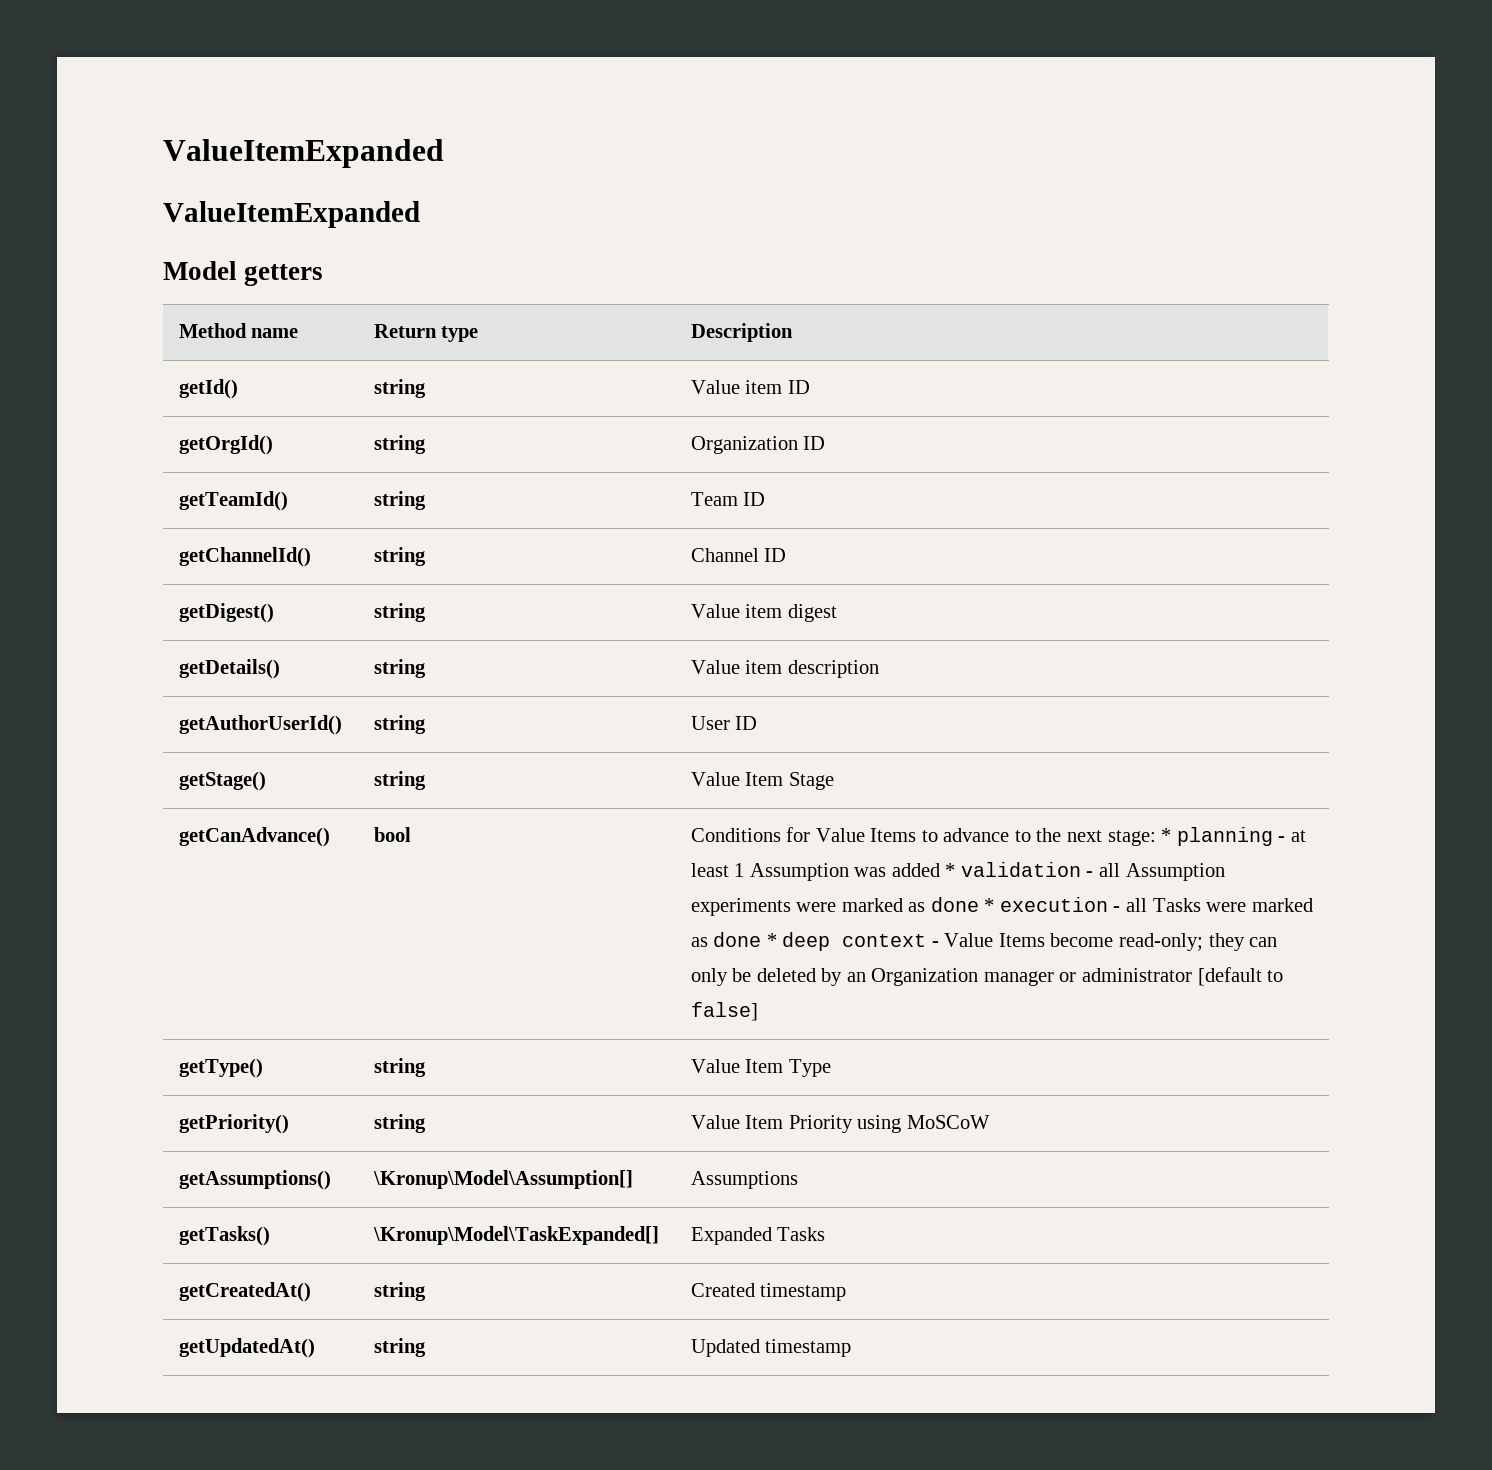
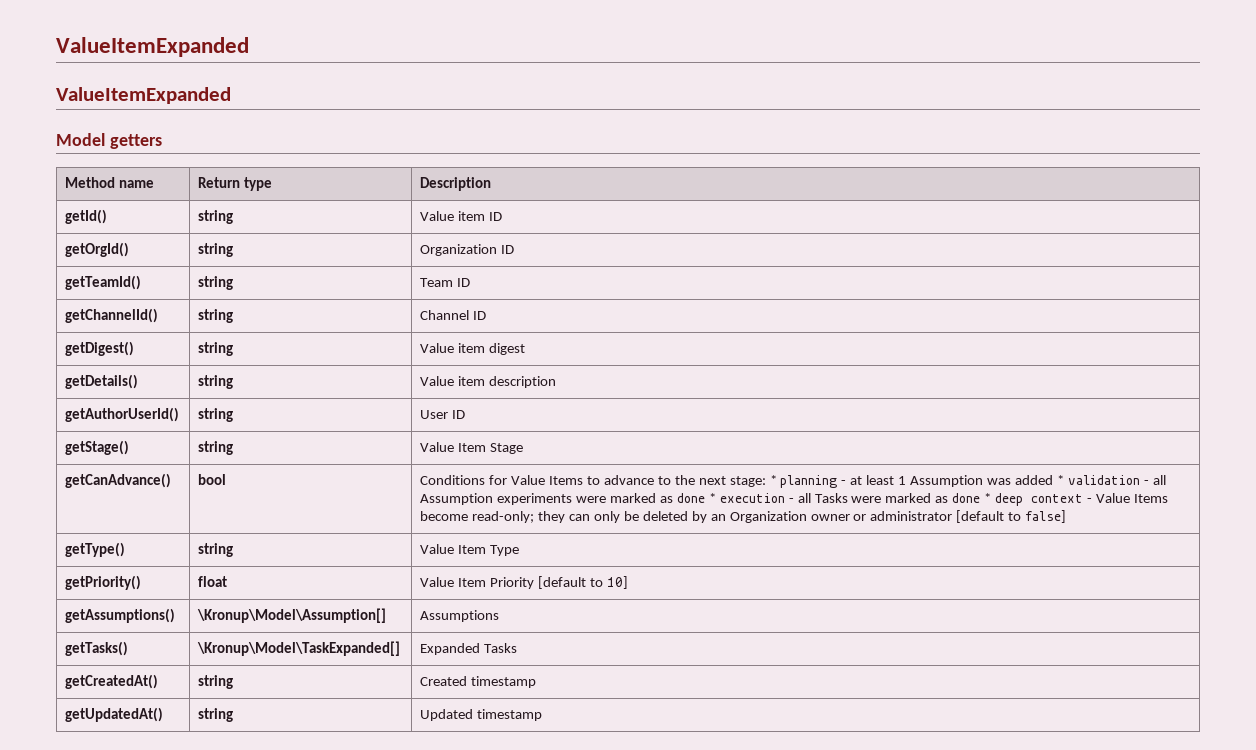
- Conditions for Value Items to advance to the next stage: * planning - at least 1 Assumption was added * validation - all Assumption experiments were marked as done * execution - all Tasks were marked as done * deep context - Value Items become read-only; they can only be deleted by an Organization manager or administrator [default to false]
+ Conditions for Value Items to advance to the next stage: * planning - at least 1 Assumption was added * validation - all Assumption experiments were marked as done * execution - all Tasks were marked as done * deep context - Value Items become read-only; they can only be deleted by an Organization owner or administrator [default to false]
- getPriority() | string | Value Item Priority using MoSCoW
+ getPriority() | float | Value Item Priority [default to 10]

